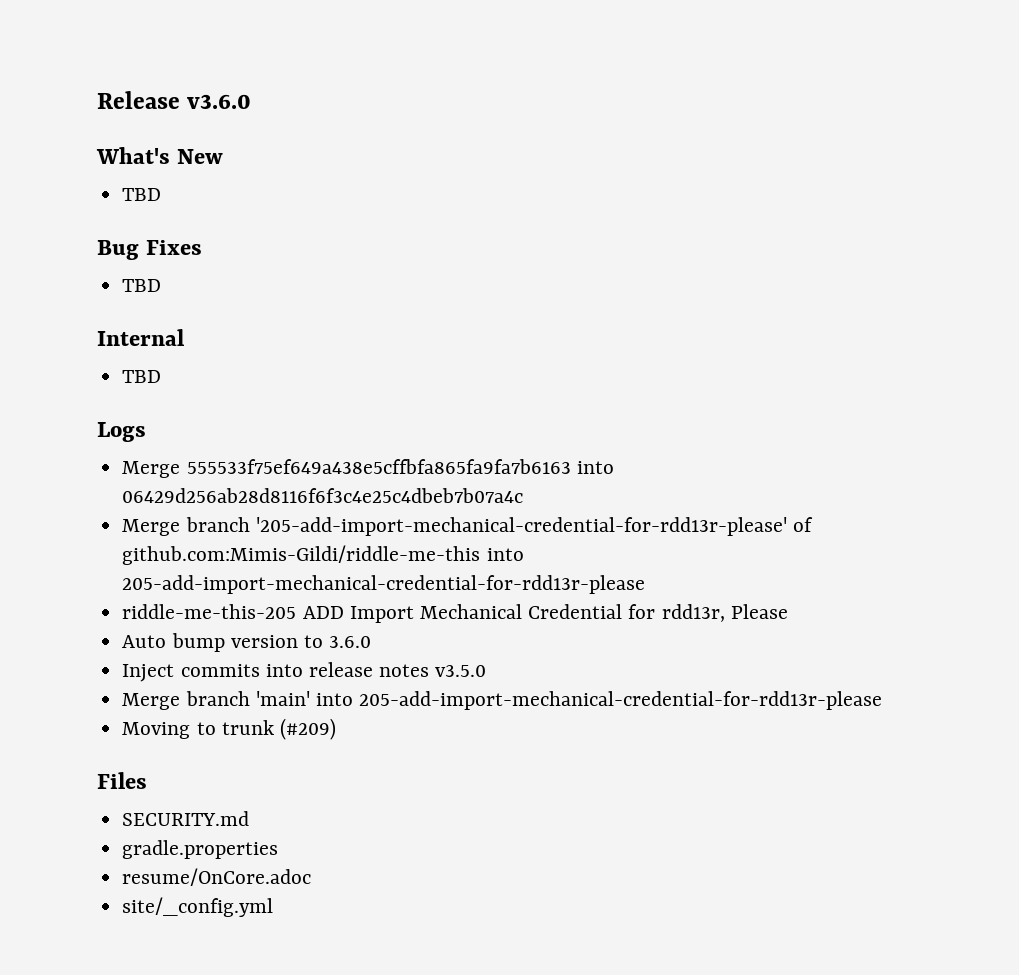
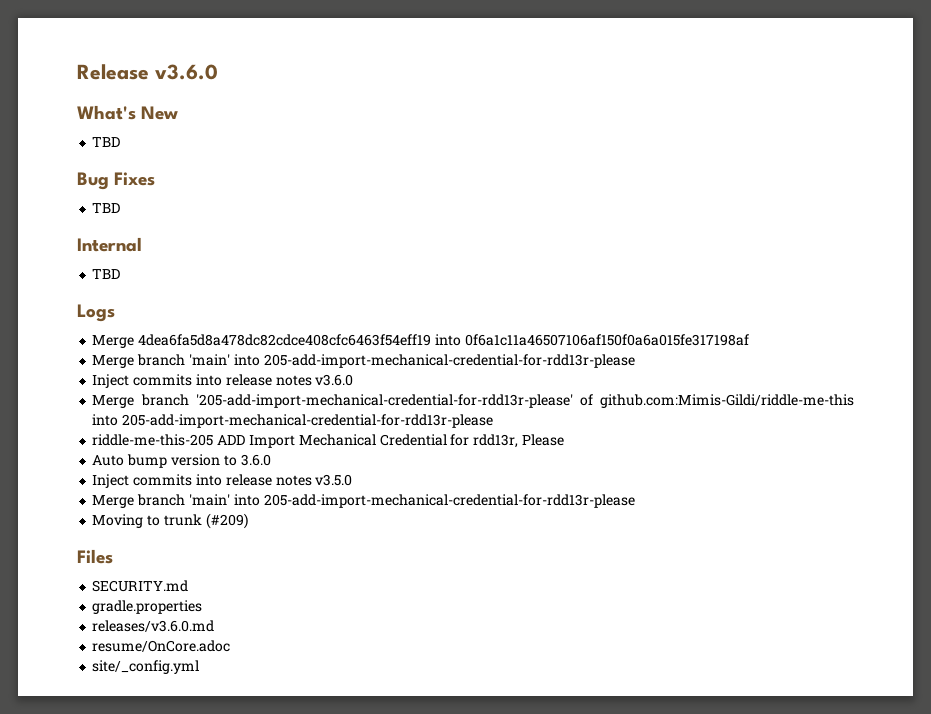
- Merge 555533f75ef649a438e5cffbfa865fa9fa7b6163 into 06429d256ab28d8116f6f3c4e25c4dbeb7b07a4c
+ Merge 4dea6fa5d8a478dc82cdce408cfc6463f54eff19 into 0f6a1c11a46507106af150f0a6a015fe317198af
+ Merge branch 'main' into 205-add-import-mechanical-credential-for-rdd13r-please
+ Inject commits into release notes v3.6.0
+ releases/v3.6.0.md

